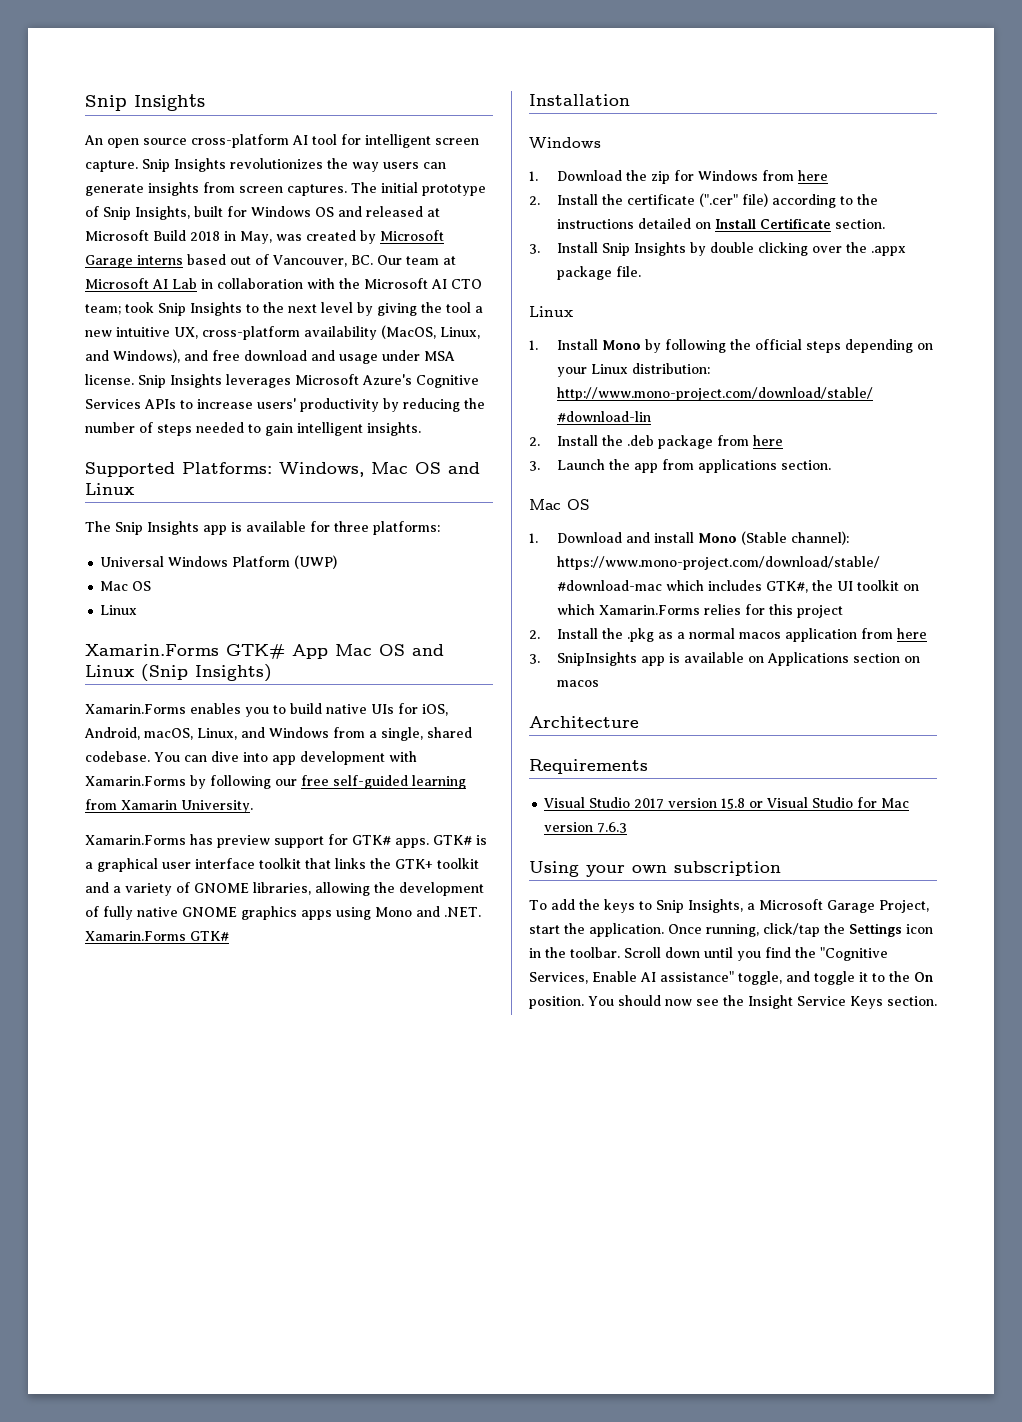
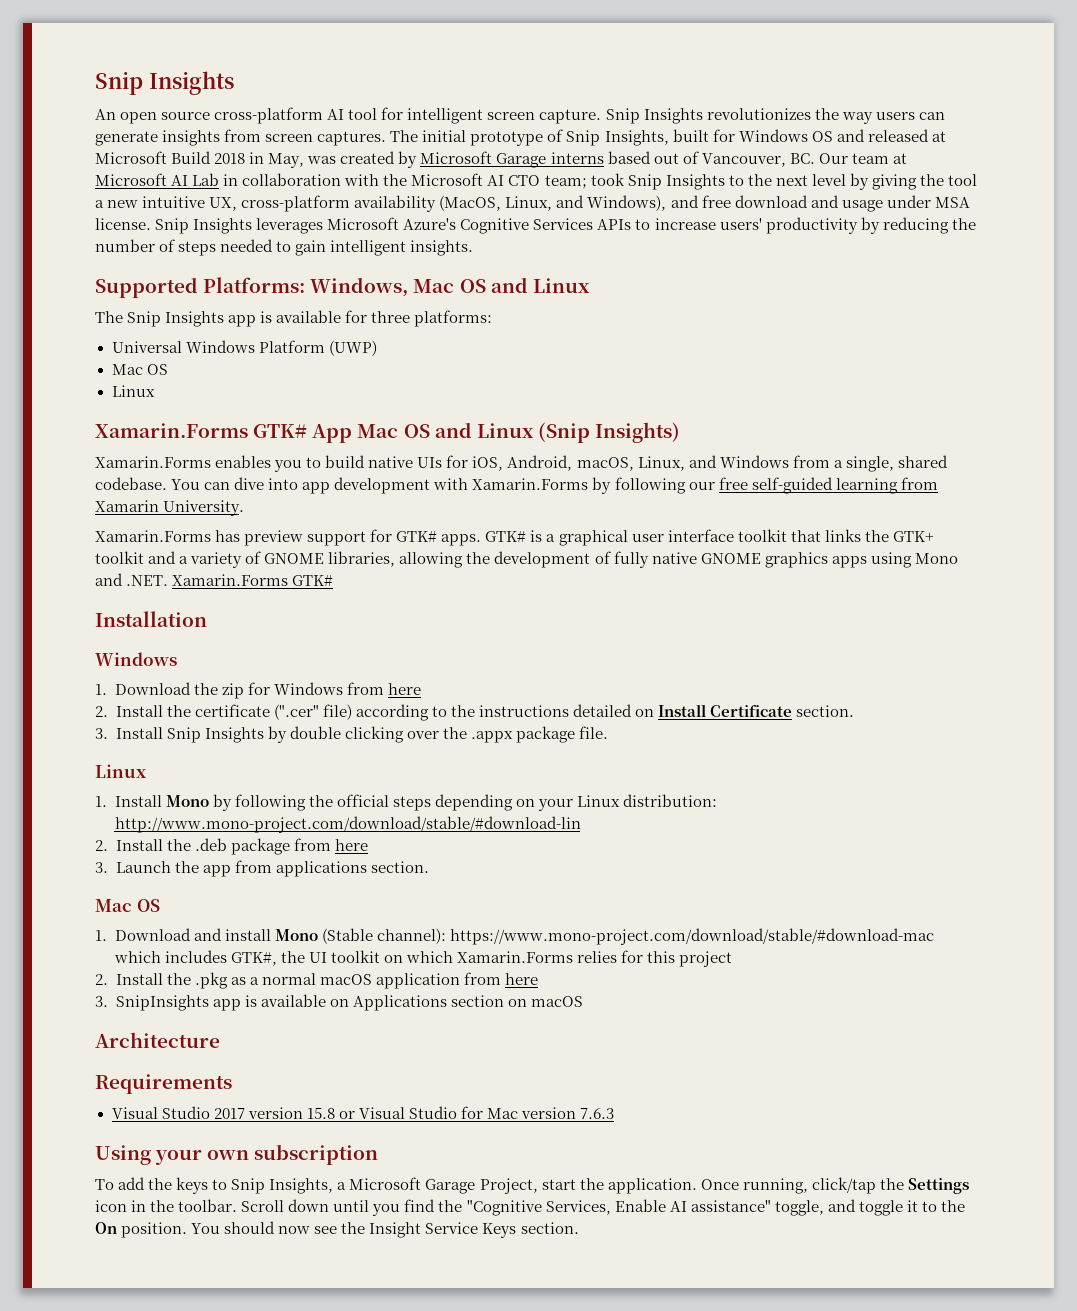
- 2. Install the .pkg as a normal macos application from here
+ 2. Install the .pkg as a normal macOS application from here
- 3. SnipInsights app is available on Applications section on macos
+ 3. SnipInsights app is available on Applications section on macOS

